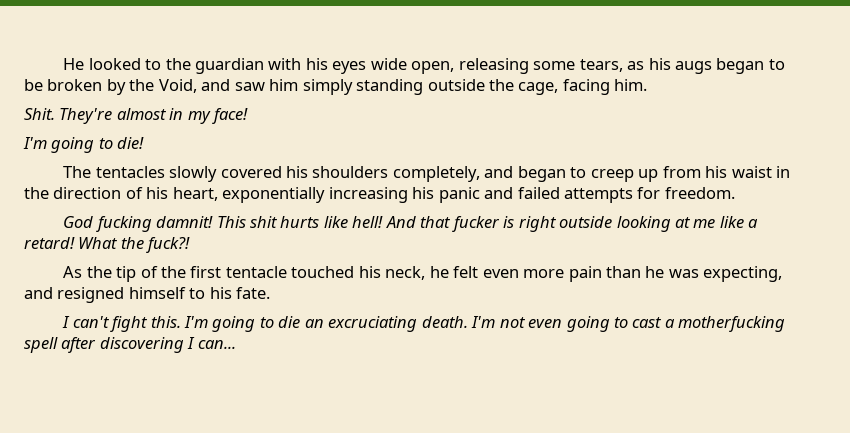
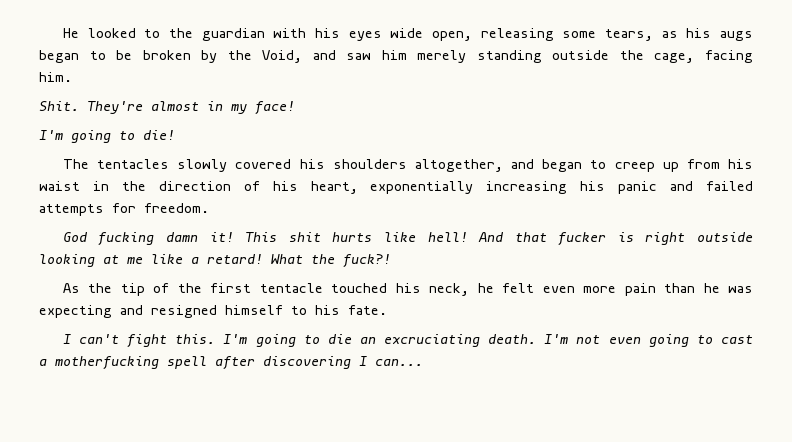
- He looked to the guardian with his eyes wide open, releasing some tears, as his augs began to be broken by the Void, and saw him simply standing outside the cage, facing him.
+ He looked to the guardian with his eyes wide open, releasing some tears, as his augs began to be broken by the Void, and saw him merely standing outside the cage, facing him.
- The tentacles slowly covered his shoulders completely, and began to creep up from his waist in the direction of his heart, exponentially increasing his panic and failed attempts for freedom.
+ The tentacles slowly covered his shoulders altogether, and began to creep up from his waist in the direction of his heart, exponentially increasing his panic and failed attempts for freedom.
- God fucking damnit!
+ God fucking damn it!
- As the tip of the first tentacle touched his neck, he felt even more pain than he was expecting, and resigned himself to his fate.
+ As the tip of the first tentacle touched his neck, he felt even more pain than he was expecting and resigned himself to his fate.

